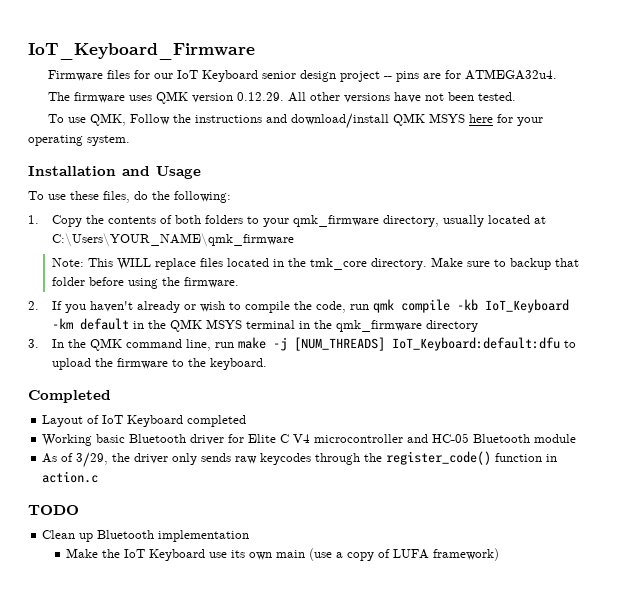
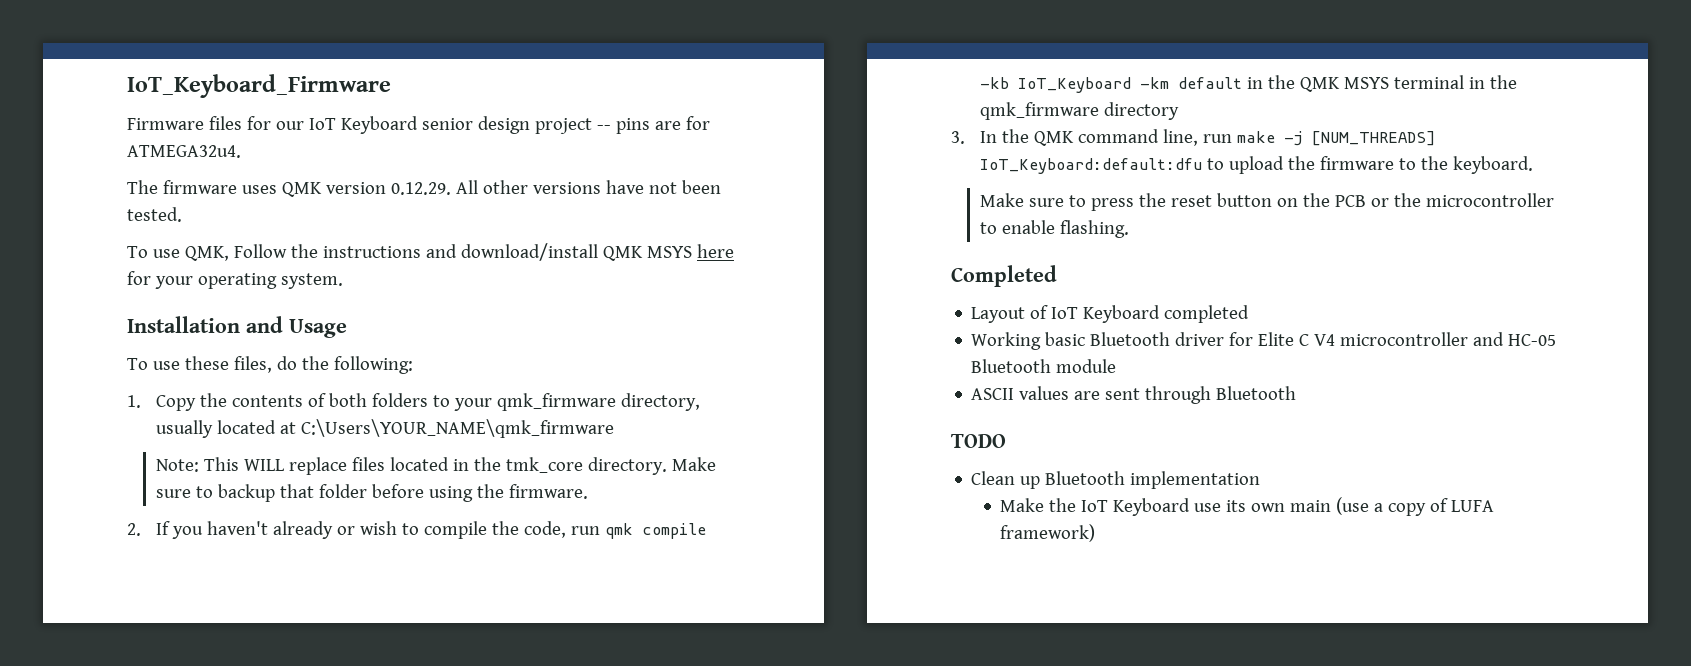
+ Make sure to press the reset button on the PCB or the microcontroller to enable flashing.
- As of 3/29, the driver only sends raw keycodes through the register_code() function in action.c
+ ASCII values are sent through Bluetooth

